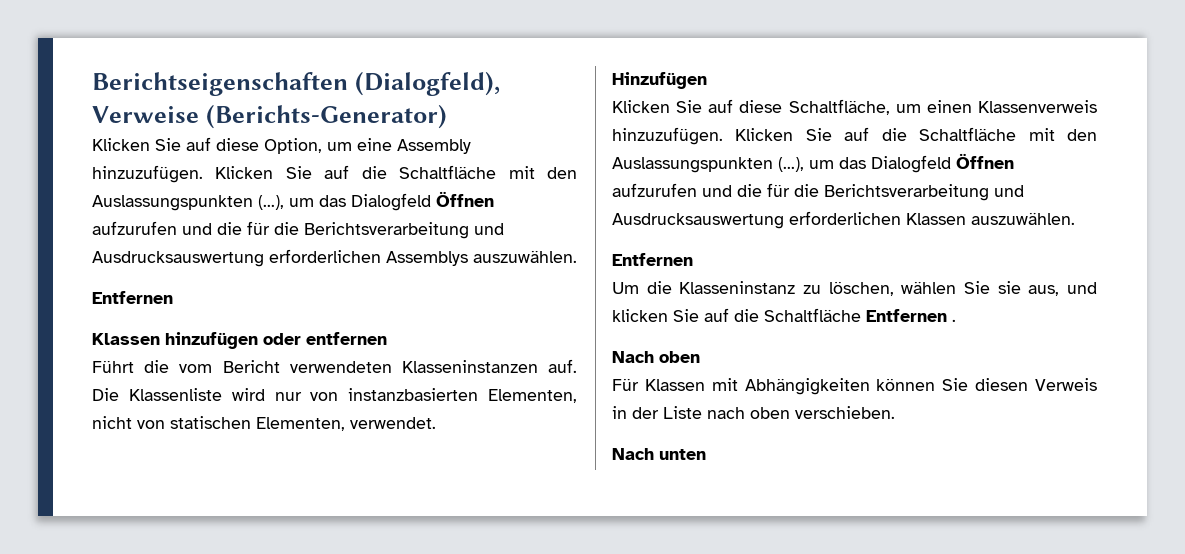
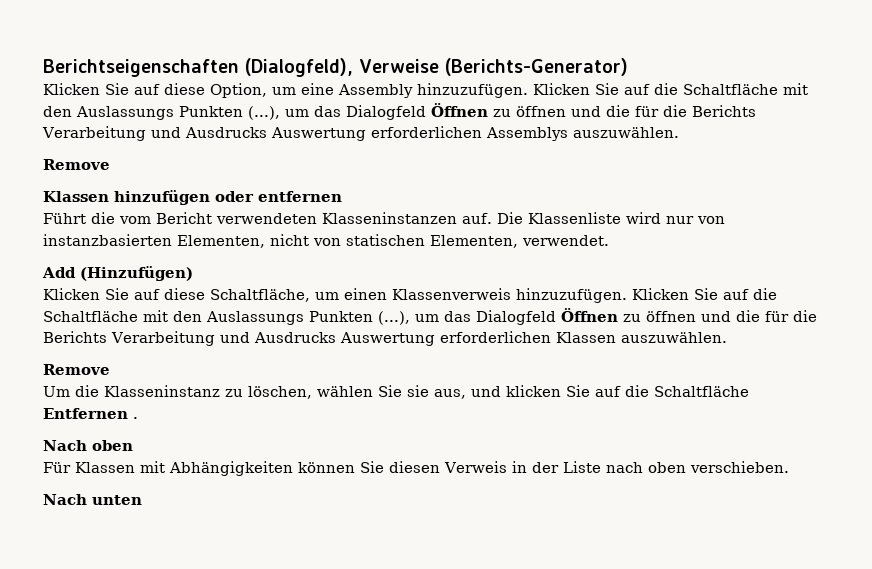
- Klicken Sie auf die Schaltfläche mit den Auslassungspunkten (...), um das Dialogfeld Öffnen aufzurufen und die für die Berichtsverarbeitung und Ausdrucksauswertung erforderlichen Assemblys auszuwählen.
- Entfernen
+ Klicken Sie auf die Schaltfläche mit den Auslassungs Punkten (...), um das Dialogfeld Öffnen zu öffnen und die für die Berichts Verarbeitung und Ausdrucks Auswertung erforderlichen Assemblys auszuwählen.
+ Remove
- Hinzufügen
+ Add (Hinzufügen)
- Klicken Sie auf die Schaltfläche mit den Auslassungspunkten (...), um das Dialogfeld Öffnen aufzurufen und die für die Berichtsverarbeitung und Ausdrucksauswertung erforderlichen Klassen auszuwählen.
- Entfernen
+ Klicken Sie auf die Schaltfläche mit den Auslassungs Punkten (...), um das Dialogfeld Öffnen zu öffnen und die für die Berichts Verarbeitung und Ausdrucks Auswertung erforderlichen Klassen auszuwählen.
+ Remove

